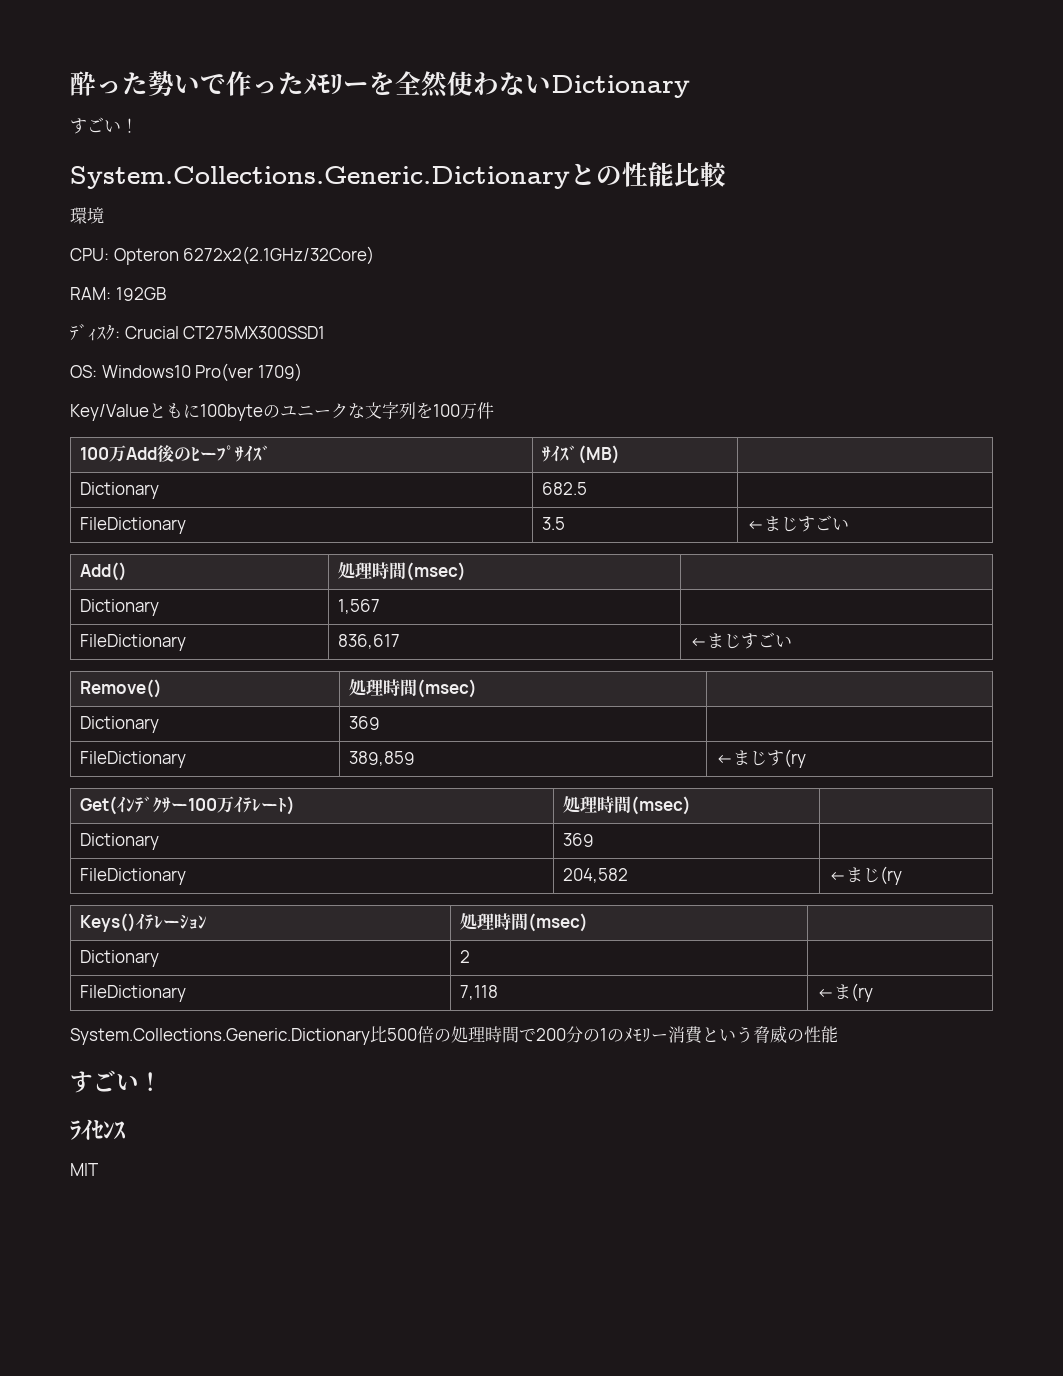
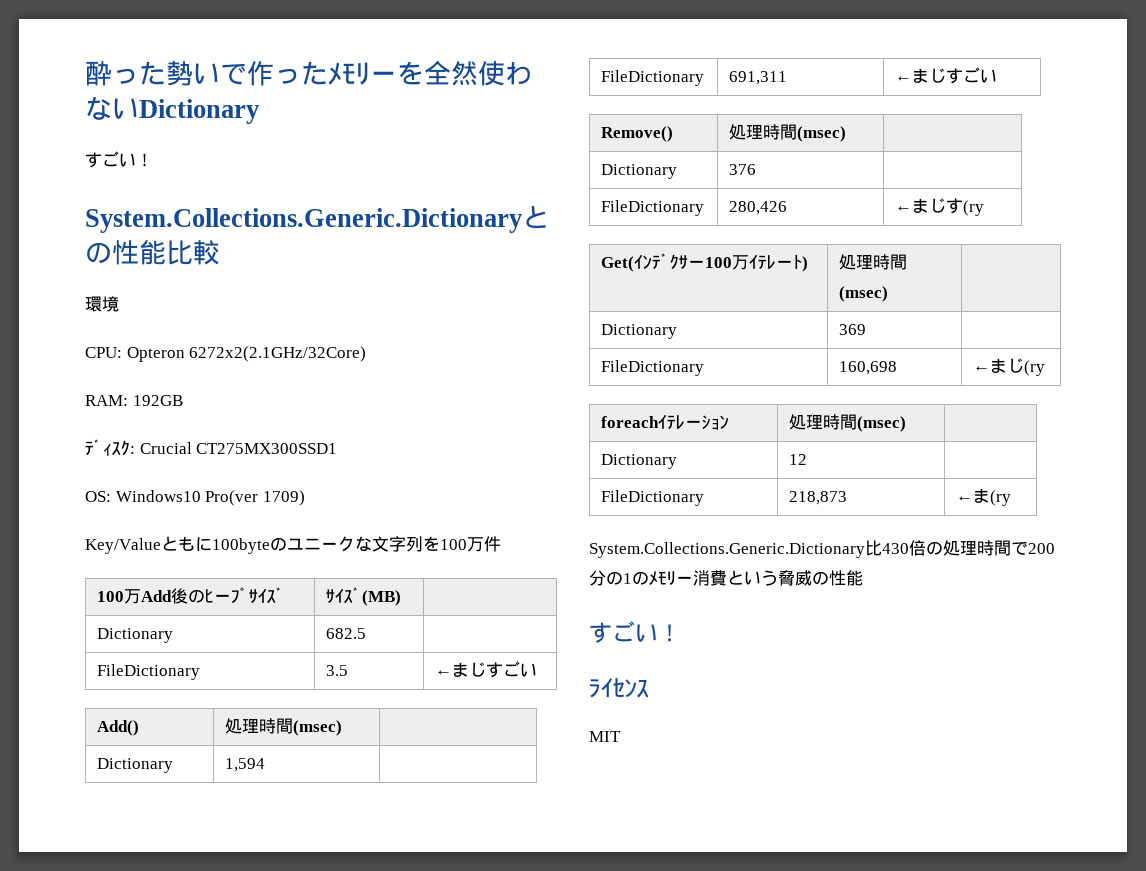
- Dictionary | 1,567 |
- FileDictionary | 836,617 | ←まじすごい
+ Dictionary | 1,594 |
+ FileDictionary | 691,311 | ←まじすごい
  Remove() | 処理時間(msec) |
- Dictionary | 369 |
- FileDictionary | 389,859 | ←まじす(ry
+ Dictionary | 376 |
+ FileDictionary | 280,426 | ←まじす(ry
- FileDictionary | 204,582 | ←まじ(ry
+ FileDictionary | 160,698 | ←まじ(ry
- Keys()ｲﾃﾚーｼｮﾝ | 処理時間(msec) |
+ foreachｲﾃﾚーｼｮﾝ | 処理時間(msec) |
- Dictionary | 2 |
- FileDictionary | 7,118 | ←ま(ry
+ Dictionary | 12 |
+ FileDictionary | 218,873 | ←ま(ry
- System.Collections.Generic.Dictionary比500倍の処理時間で200分の1のﾒﾓﾘー消費という脅威の性能
+ System.Collections.Generic.Dictionary比430倍の処理時間で200分の1のﾒﾓﾘー消費という脅威の性能

